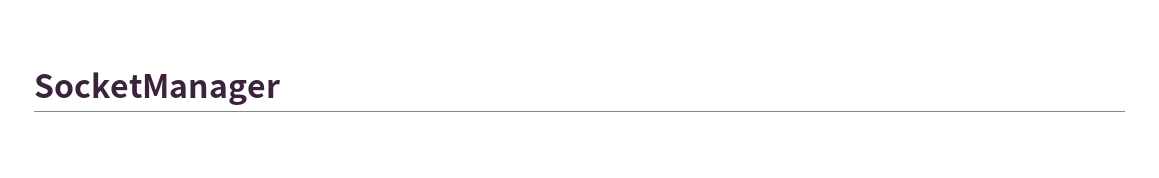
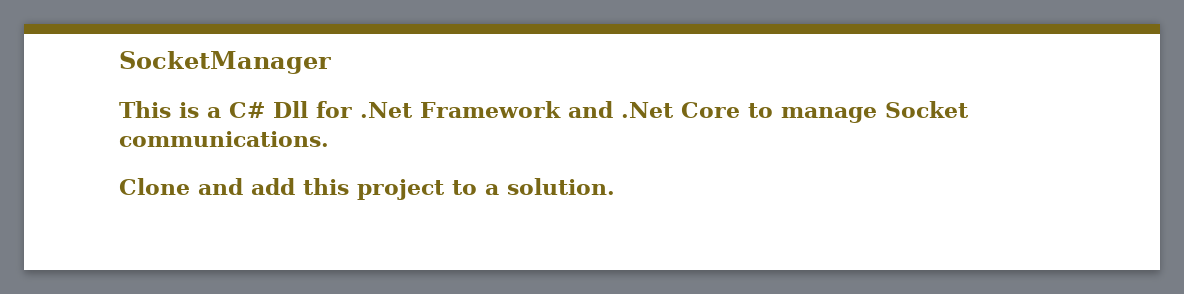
+ This is a C# Dll for .Net Framework and .Net Core to manage Socket communications.
+ Clone and add this project to a solution.

